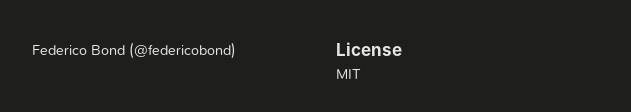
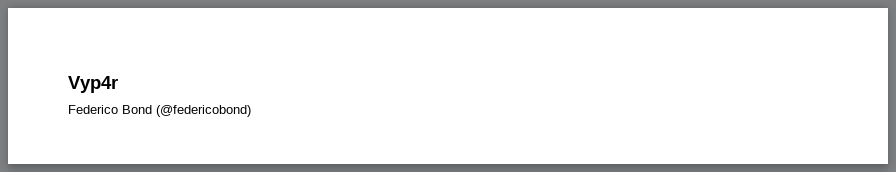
+ Vyp4r
- License
- MIT

